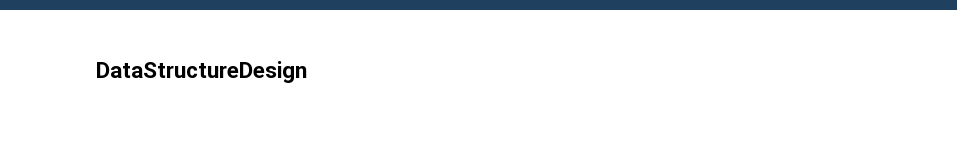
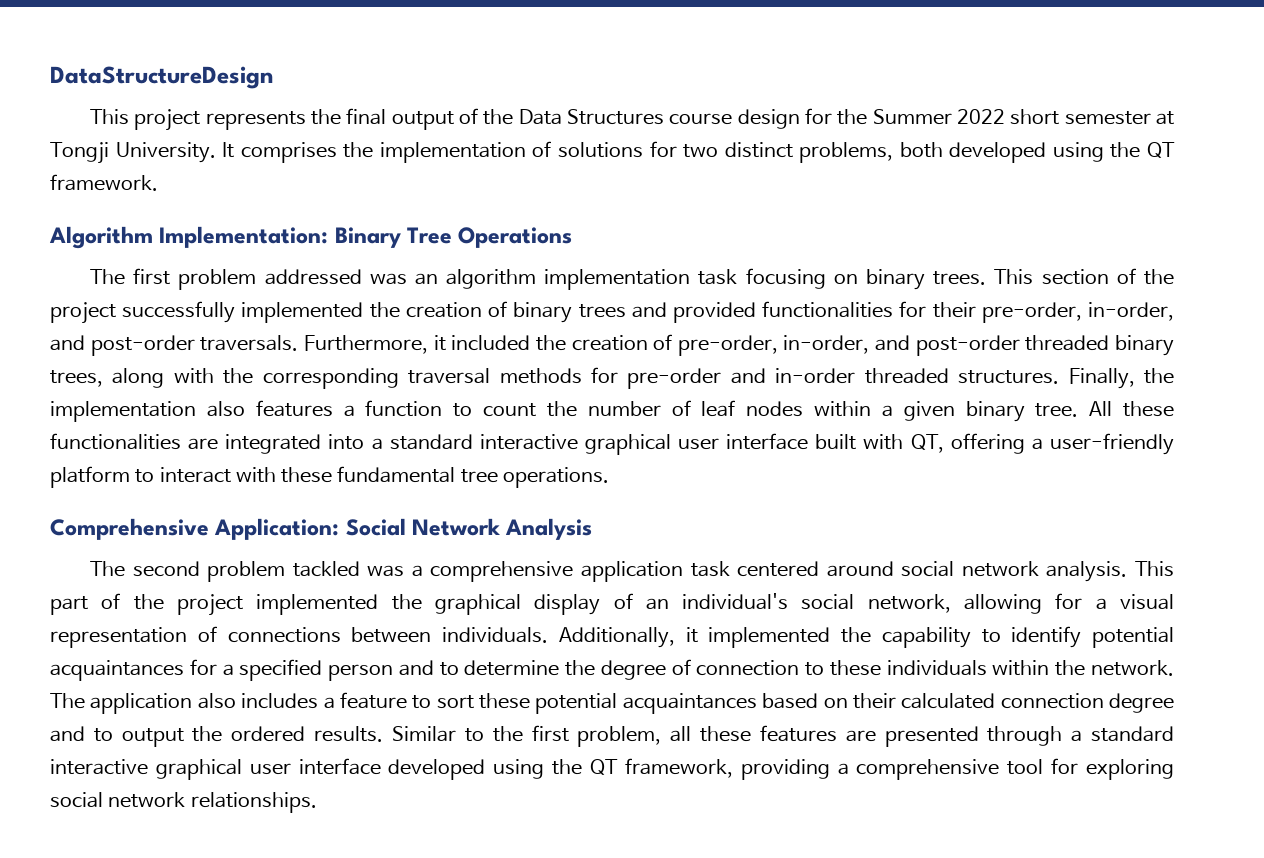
+ This project represents the final output of the Data Structures course design for the Summer 2022 short semester at Tongji University. It comprises the implementation of solutions for two distinct problems, both developed using the QT framework.
+ Algorithm Implementation: Binary Tree Operations
+ The first problem addressed was an algorithm implementation task focusing on binary trees. This section of the project successfully implemented the creation of binary trees and provided functionalities for their pre-order, in-order, and post-order traversals. Furthermore, it included the creation of pre-order, in-order, and post-order threaded binary trees, along with the corresponding traversal methods for pre-order and in-order threaded structures. Finally, the implementation also features a function to count the number of leaf nodes within a given binary tree. All these functionalities are integrated into a standard interactive graphical user interface built with QT, offering a user-friendly platform to interact with these fundamental tree operations.
+ Comprehensive Application: Social Network Analysis
+ The second problem tackled was a comprehensive application task centered around social network analysis. This part of the project implemented the graphical display of an individual's social network, allowing for a visual representation of connections between individuals. Additionally, it implemented the capability to identify potential acquaintances for a specified person and to determine the degree of connection to these individuals within the network. The application also includes a feature to sort these potential acquaintances based on their calculated connection degree and to output the ordered results. Similar to the first problem, all these features are presented through a standard interactive graphical user interface developed using the QT framework, providing a comprehensive tool for exploring social network relationships.

